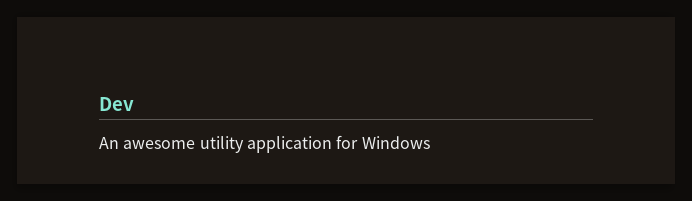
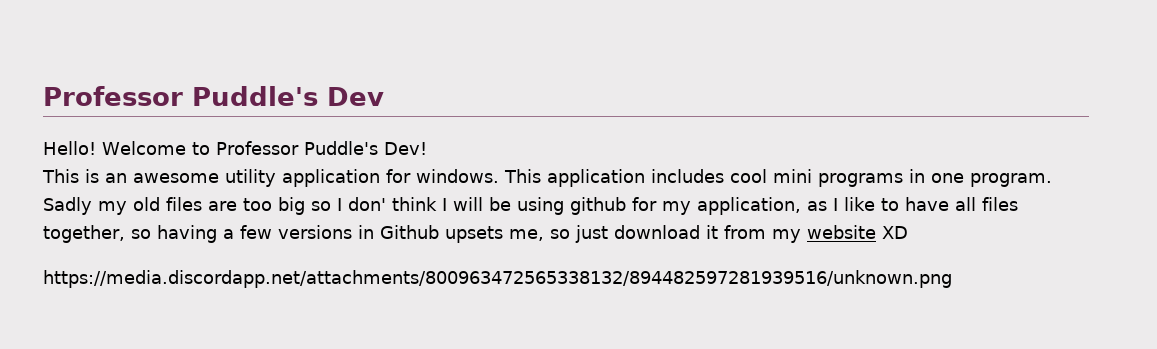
- Dev
+ Professor Puddle's Dev
- An awesome utility application for Windows
+ Hello! Welcome to Professor Puddle's Dev!
+ This is an awesome utility application for windows. This application includes cool mini programs in one program. Sadly my old files are too big so I don' think I will be using github for my application, as I like to have all files together, so having a few versions in Github upsets me, so just download it from my website XD
+ https://media.discordapp.net/attachments/800963472565338132/894482597281939516/unknown.png

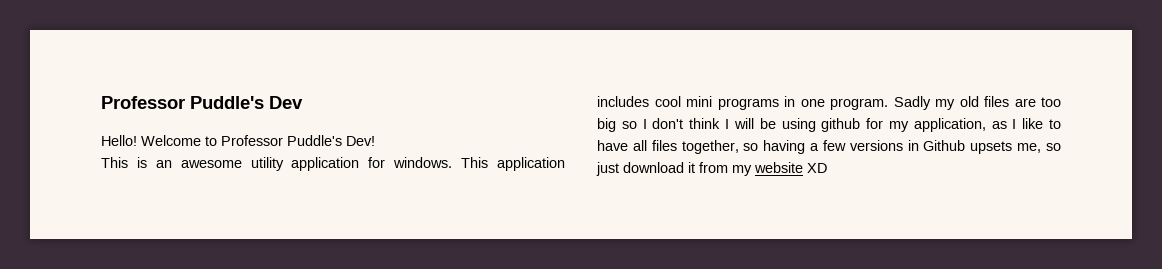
- Sadly my old files are too big so I don' think I will be using github for my application, as I like to have all files together, so having a few versions in Github upsets me, so just download it from my website XD
+ Sadly my old files are too big so I don't think I will be using github for my application, as I like to have all files together, so having a few versions in Github upsets me, so just download it from my website XD
- https://media.discordapp.net/attachments/800963472565338132/894482597281939516/unknown.png

